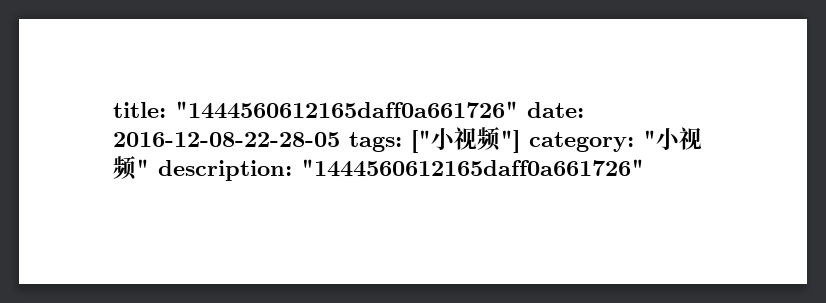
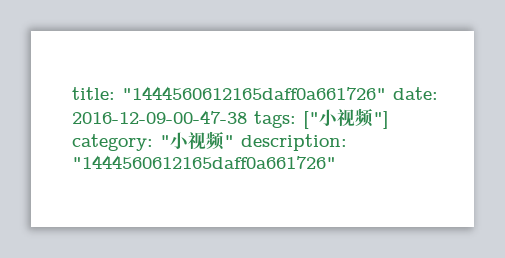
- title: "1444560612165daff0a661726" date: 2016-12-08-22-28-05 tags: ["小视频"] category: "小视频" description: "1444560612165daff0a661726"
+ title: "1444560612165daff0a661726" date: 2016-12-09-00-47-38 tags: ["小视频"] category: "小视频" description: "1444560612165daff0a661726"

